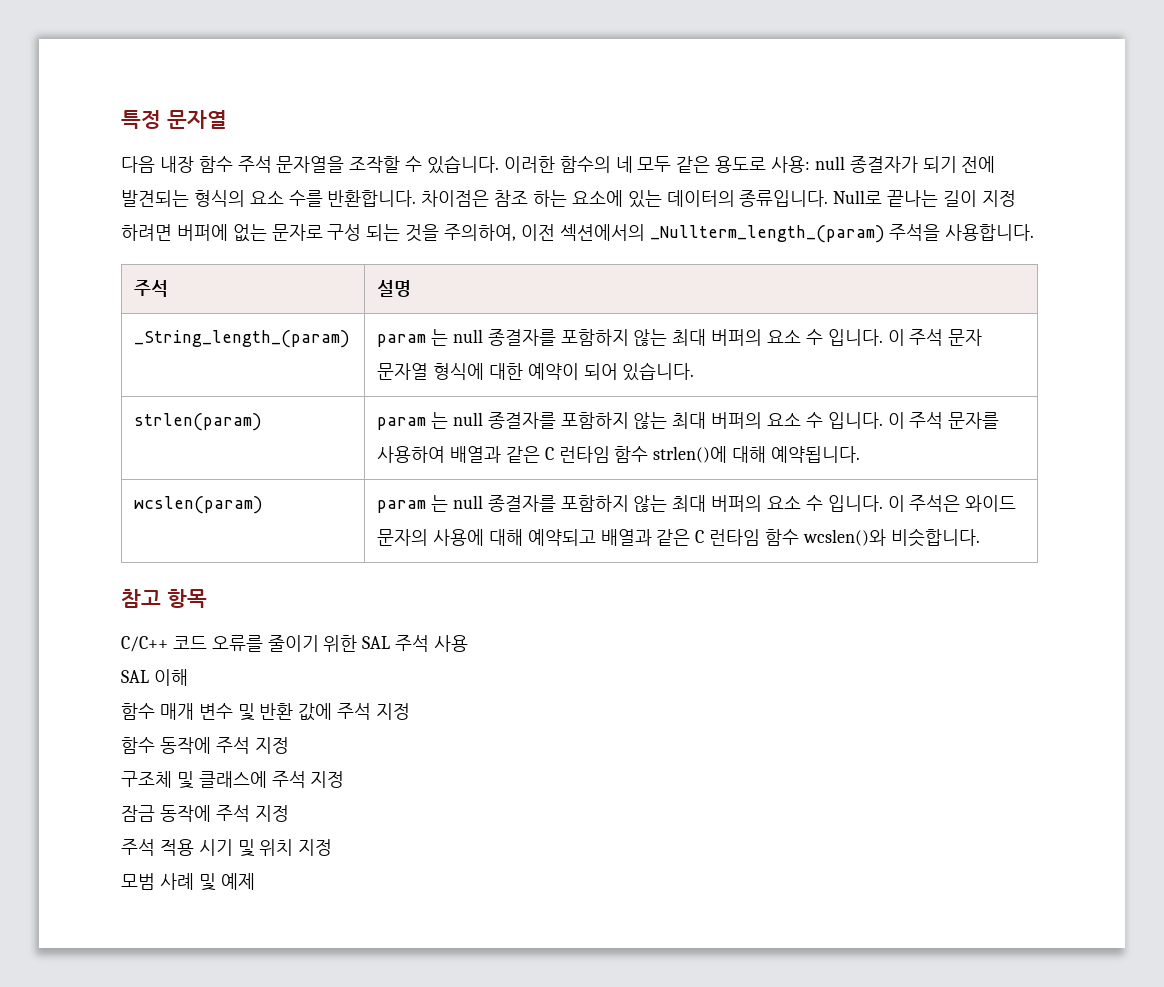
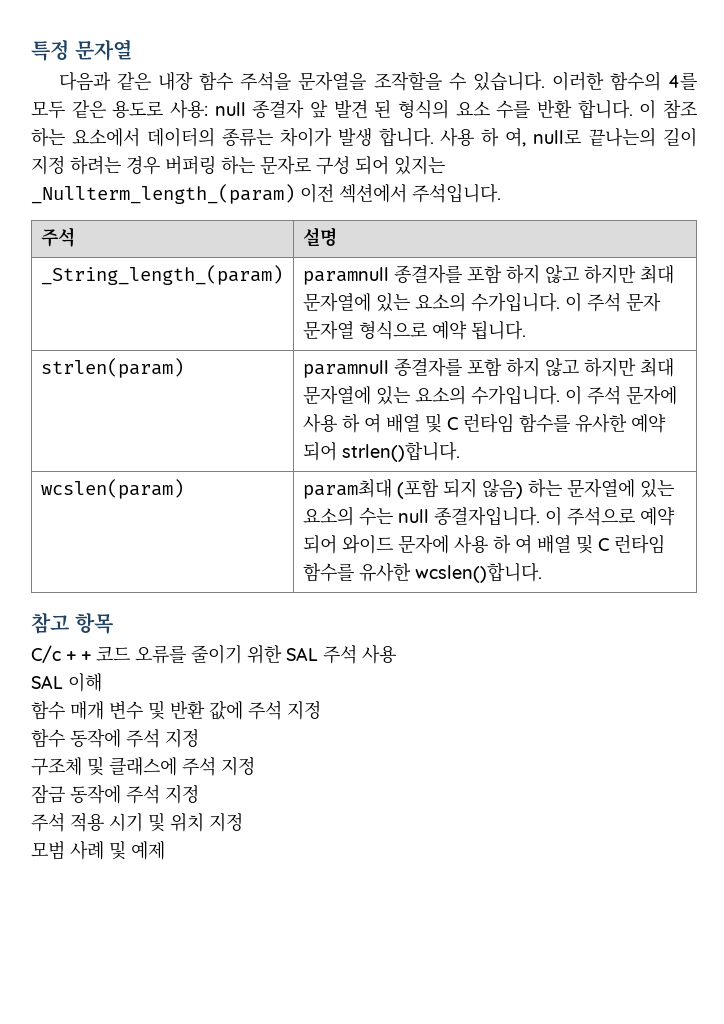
- 다음 내장 함수 주석 문자열을 조작할 수 있습니다.
+ 다음과 같은 내장 함수 주석을 문자열을 조작할을 수 있습니다.
- 이러한 함수의 네 모두 같은 용도로 사용: null 종결자가 되기 전에 발견되는 형식의 요소 수를 반환합니다. 차이점은 참조 하는 요소에 있는 데이터의 종류입니다. Null로 끝나는 길이 지정 하려면 버퍼에 없는 문자로 구성 되는 것을 주의하여, 이전 섹션에서의 _Nullterm_length_(param) 주석을 사용합니다.
+ 이러한 함수의 4를 모두 같은 용도로 사용: null 종결자 앞 발견 된 형식의 요소 수를 반환 합니다. 이 참조 하는 요소에서 데이터의 종류는 차이가 발생 합니다. 사용 하 여, null로 끝나는의 길이 지정 하려는 경우 버퍼링 하는 문자로 구성 되어 있지는 _Nullterm_length_(param) 이전 섹션에서 주석입니다.
  주석 | 설명
- _String_length_(param) | param 는 null 종결자를 포함하지 않는 최대 버퍼의 요소 수 입니다. 이 주석 문자 문자열 형식에 대한 예약이 되어 있습니다.
- strlen(param) | param 는 null 종결자를 포함하지 않는 최대 버퍼의 요소 수 입니다. 이 주석 문자를 사용하여 배열과 같은 C 런타임 함수 strlen()에 대해 예약됩니다.
- wcslen(param) | param 는 null 종결자를 포함하지 않는 최대 버퍼의 요소 수 입니다. 이 주석은 와이드 문자의 사용에 대해 예약되고 배열과 같은 C 런타임 함수 wcslen()와 비슷합니다.
+ _String_length_(param) | paramnull 종결자를 포함 하지 않고 하지만 최대 문자열에 있는 요소의 수가입니다. 이 주석 문자 문자열 형식으로 예약 됩니다.
+ strlen(param) | paramnull 종결자를 포함 하지 않고 하지만 최대 문자열에 있는 요소의 수가입니다. 이 주석 문자에 사용 하 여 배열 및 C 런타임 함수를 유사한 예약 되어 strlen()합니다.
+ wcslen(param) | param최대 (포함 되지 않음) 하는 문자열에 있는 요소의 수는 null 종결자입니다. 이 주석으로 예약 되어 와이드 문자에 사용 하 여 배열 및 C 런타임 함수를 유사한 wcslen()합니다.
- C/C++ 코드 오류를 줄이기 위한 SAL 주석 사용
+ C/c + + 코드 오류를 줄이기 위한 SAL 주석 사용

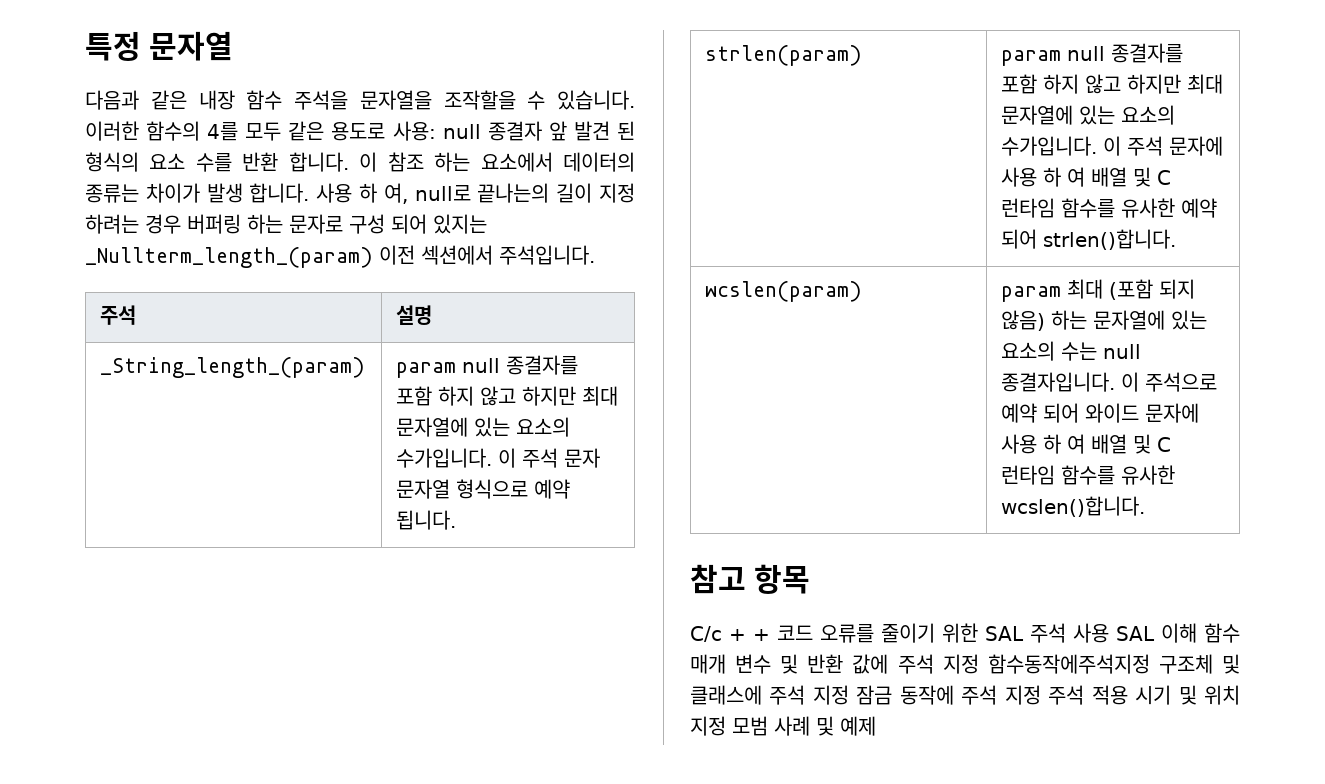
- _String_length_(param) | paramnull 종결자를 포함 하지 않고 하지만 최대 문자열에 있는 요소의 수가입니다. 이 주석 문자 문자열 형식으로 예약 됩니다.
+ _String_length_(param) | param null 종결자를 포함 하지 않고 하지만 최대 문자열에 있는 요소의 수가입니다. 이 주석 문자 문자열 형식으로 예약 됩니다.
- strlen(param) | paramnull 종결자를 포함 하지 않고 하지만 최대 문자열에 있는 요소의 수가입니다. 이 주석 문자에 사용 하 여 배열 및 C 런타임 함수를 유사한 예약 되어 strlen()합니다.
+ strlen(param) | param null 종결자를 포함 하지 않고 하지만 최대 문자열에 있는 요소의 수가입니다. 이 주석 문자에 사용 하 여 배열 및 C 런타임 함수를 유사한 예약 되어 strlen()합니다.
- wcslen(param) | param최대 (포함 되지 않음) 하는 문자열에 있는 요소의 수는 null 종결자입니다. 이 주석으로 예약 되어 와이드 문자에 사용 하 여 배열 및 C 런타임 함수를 유사한 wcslen()합니다.
+ wcslen(param) | param 최대 (포함 되지 않음) 하는 문자열에 있는 요소의 수는 null 종결자입니다. 이 주석으로 예약 되어 와이드 문자에 사용 하 여 배열 및 C 런타임 함수를 유사한 wcslen()합니다.
- C/c + + 코드 오류를 줄이기 위한 SAL 주석 사용
- SAL 이해
- 함수 매개 변수 및 반환 값에 주석 지정
- 함수 동작에 주석 지정
- 구조체 및 클래스에 주석 지정
- 잠금 동작에 주석 지정
- 주석 적용 시기 및 위치 지정
- 모범 사례 및 예제
+ C/c + + 코드 오류를 줄이기 위한 SAL 주석 사용 SAL 이해 함수 매개 변수 및 반환 값에 주석 지정 함수동작에주석지정 구조체 및 클래스에 주석 지정 잠금 동작에 주석 지정 주석 적용 시기 및 위치 지정 모범 사례 및 예제

